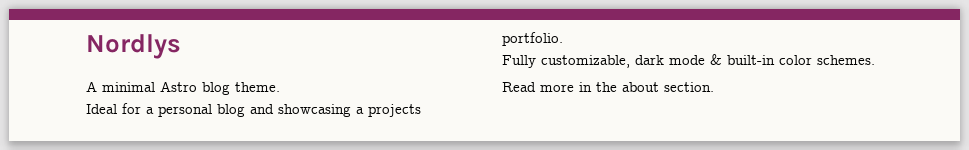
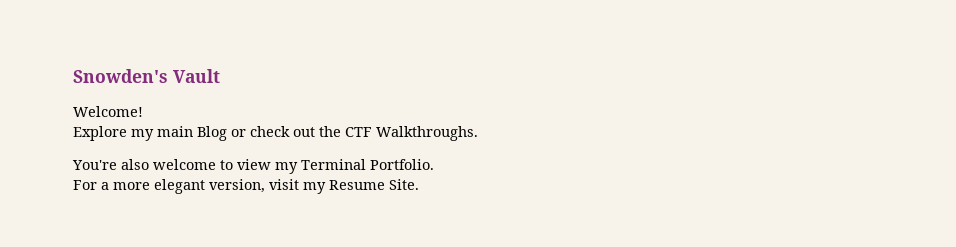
- Nordlys
- A minimal Astro blog theme.
- Ideal for a personal blog and showcasing a projects portfolio.
- Fully customizable, dark mode & built-in color schemes.
- Read more in the about section.
+ Snowden's Vault
+ Welcome!
+ Explore my main Blog or check out the CTF Walkthroughs.
+ You're also welcome to view my Terminal Portfolio.
+ For a more elegant version, visit my Resume Site.

